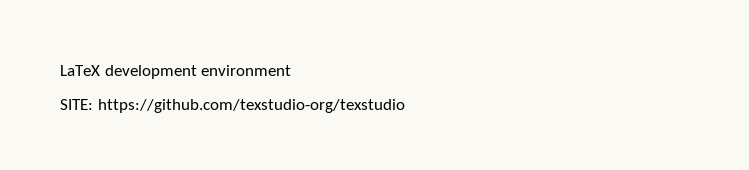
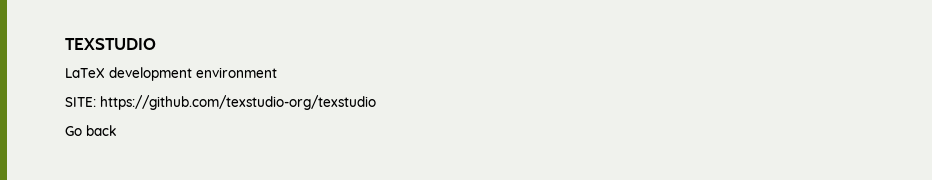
+ TEXSTUDIO
+ Go back

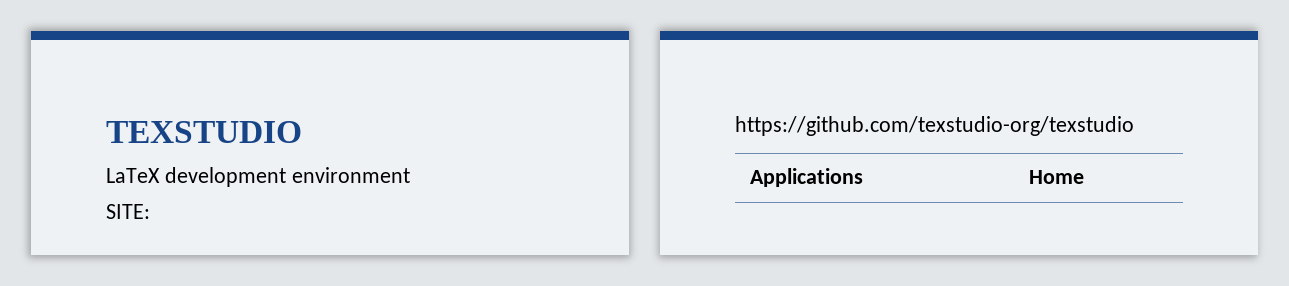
- Go back
+ Applications | Home

